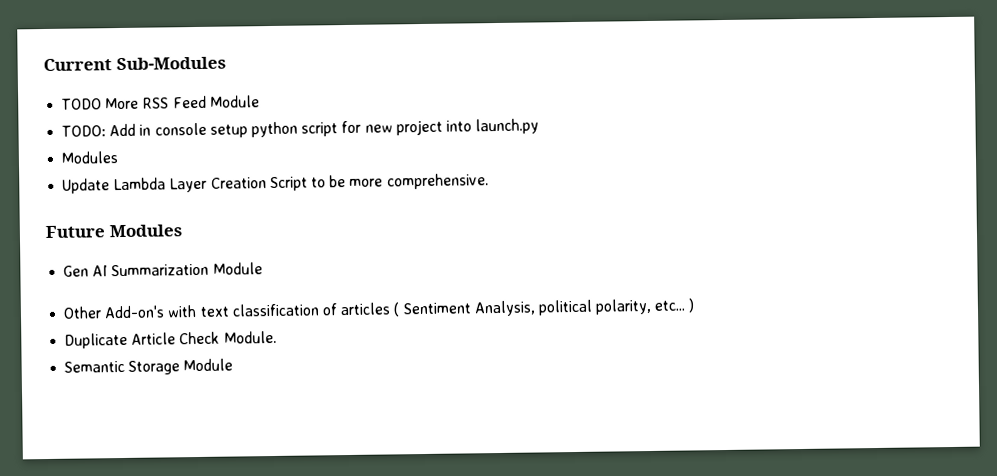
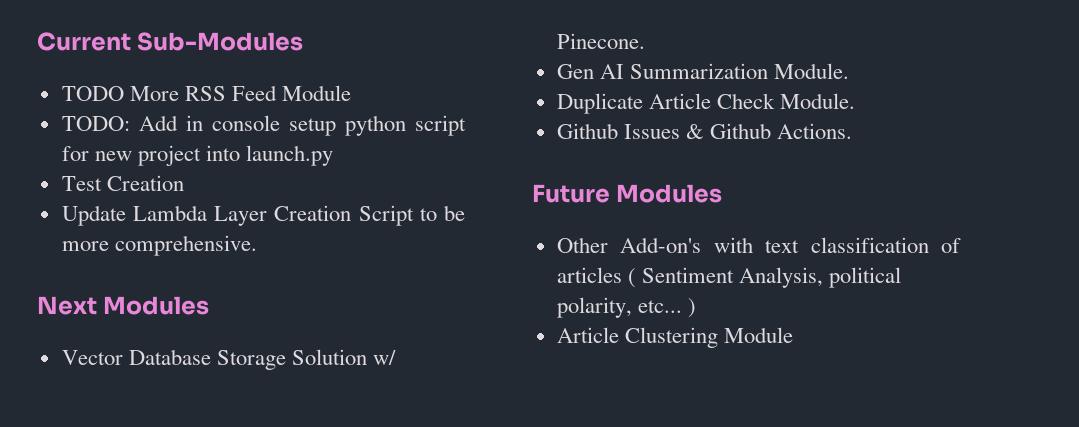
  TODO: Add in console setup python script for new project into launch.py
- Modules
+ Test Creation
+ Next Modules
+ Vector Database Storage Solution w/ Pinecone.
+ Gen AI Summarization Module.
+ Duplicate Article Check Module.
+ Github Issues & Github Actions.
  Future Modules
- Gen AI Summarization Module
- Duplicate Article Check Module.
- Semantic Storage Module
+ Article Clustering Module

